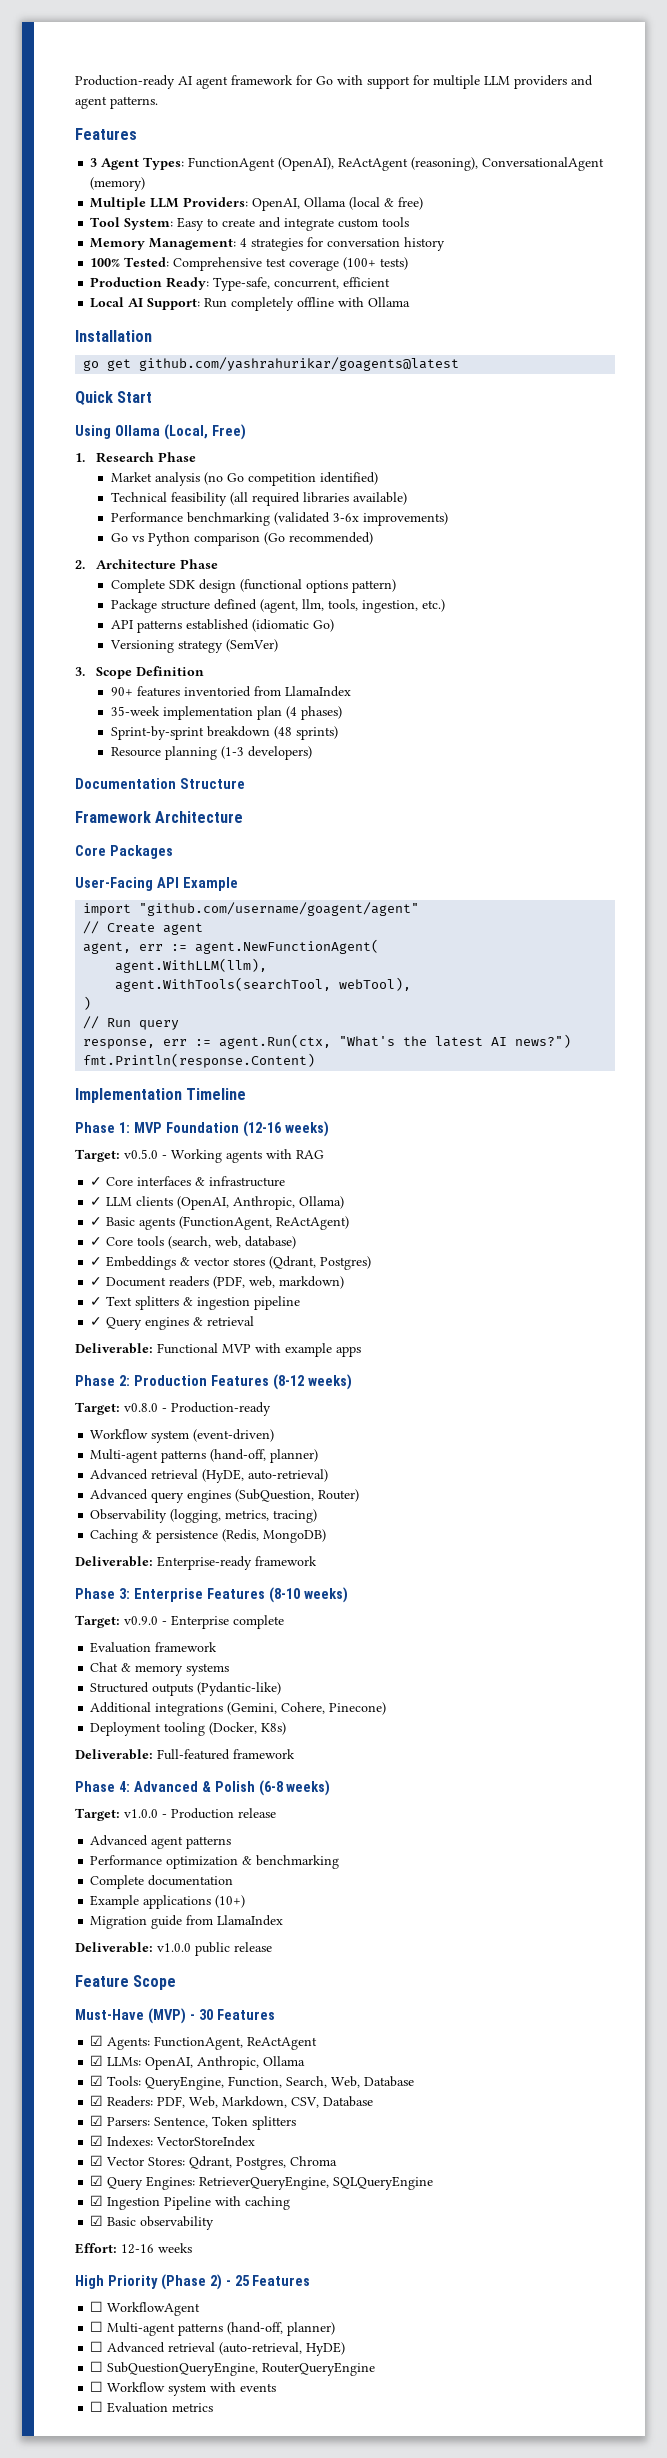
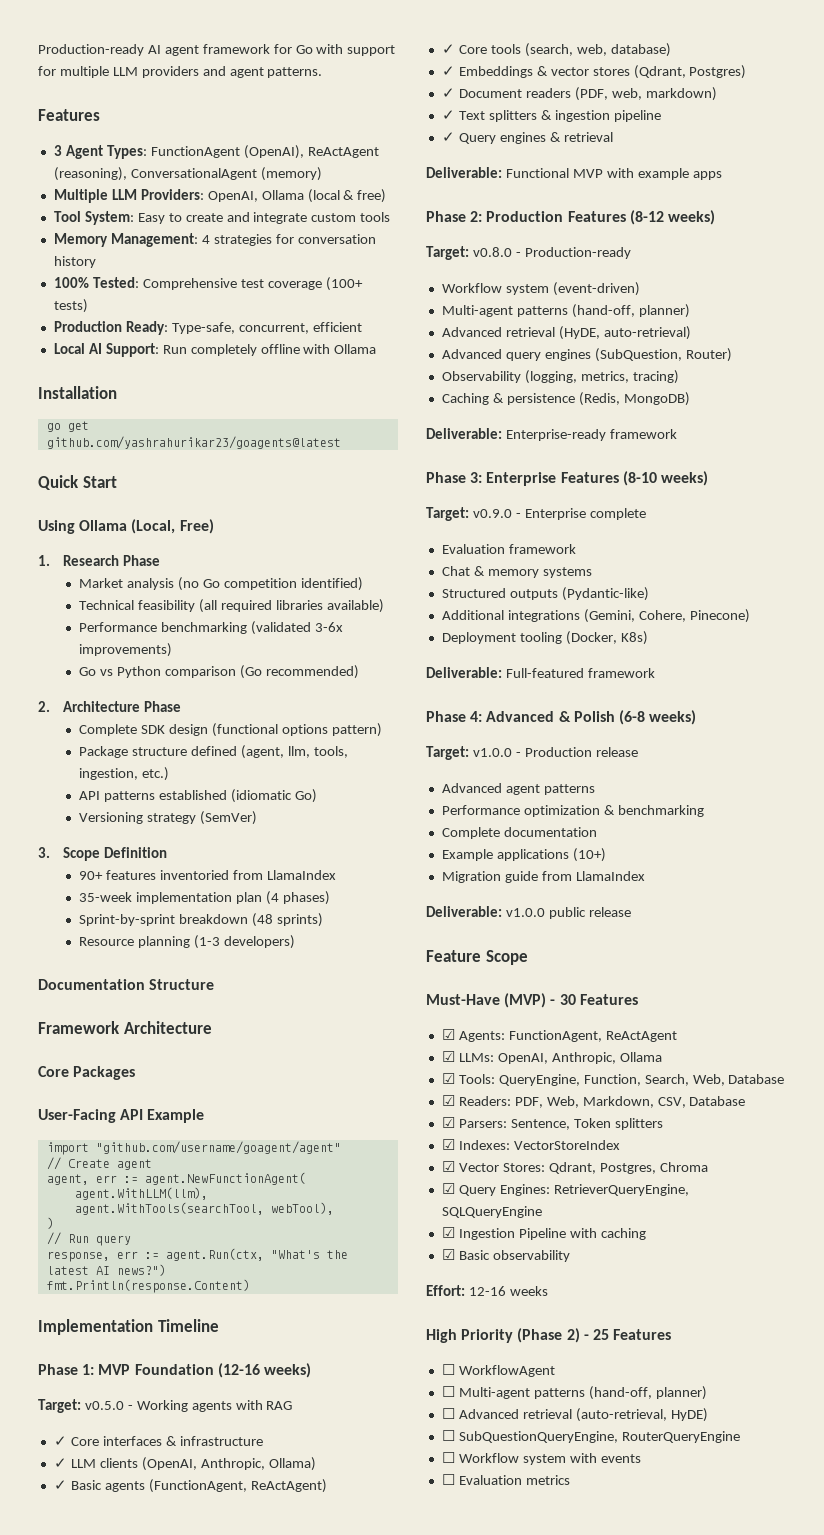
- go get github.com/yashrahurikar/goagents@latest
+ go get github.com/yashrahurikar23/goagents@latest

